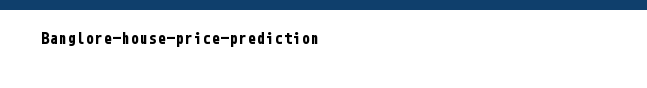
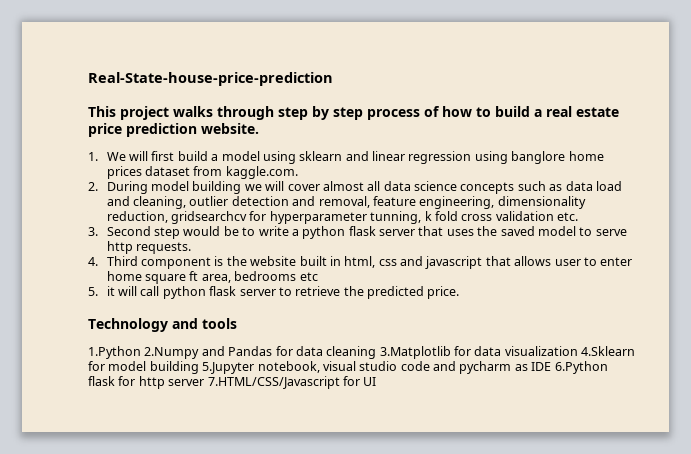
- Banglore-house-price-prediction
+ Real-State-house-price-prediction
+ This project walks through step by step process of how to build a real estate price prediction website.
+ 1. We will first build a model using sklearn and linear regression using banglore home prices dataset from kaggle.com.
+ 2. During model building we will cover almost all data science concepts such as data load and cleaning, outlier detection and removal, feature engineering, dimensionality reduction, gridsearchcv for hyperparameter tunning, k fold cross validation etc.
+ 3. Second step would be to write a python flask server that uses the saved model to serve http requests.
+ 4. Third component is the website built in html, css and javascript that allows user to enter home square ft area, bedrooms etc
+ 5. it will call python flask server to retrieve the predicted price.
+ Technology and tools
+ 1.Python 2.Numpy and Pandas for data cleaning 3.Matplotlib for data visualization 4.Sklearn for model building 5.Jupyter notebook, visual studio code and pycharm as IDE 6.Python flask for http server 7.HTML/CSS/Javascript for UI

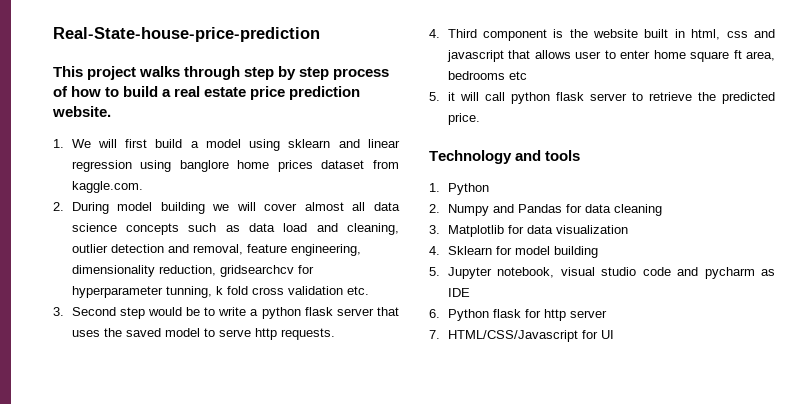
- 1.Python 2.Numpy and Pandas for data cleaning 3.Matplotlib for data visualization 4.Sklearn for model building 5.Jupyter notebook, visual studio code and pycharm as IDE 6.Python flask for http server 7.HTML/CSS/Javascript for UI
+ 1. Python
+ 2. Numpy and Pandas for data cleaning
+ 3. Matplotlib for data visualization
+ 4. Sklearn for model building
+ 5. Jupyter notebook, visual studio code and pycharm as IDE
+ 6. Python flask for http server
+ 7. HTML/CSS/Javascript for UI

